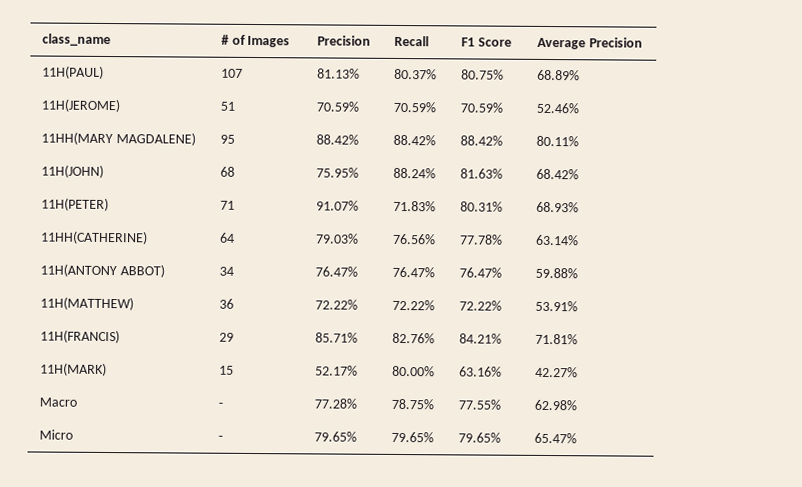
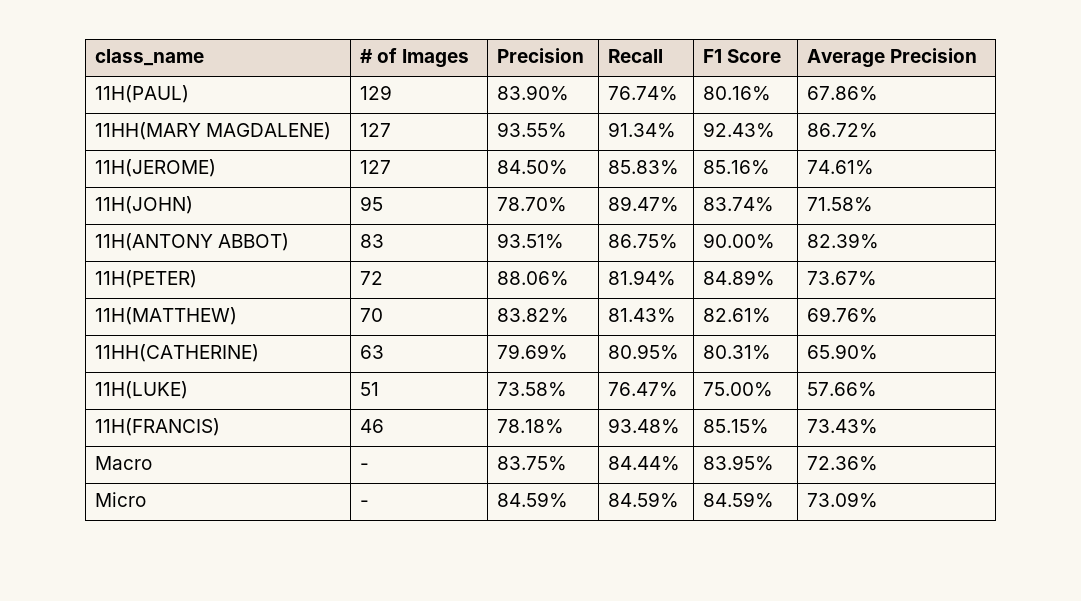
- 11H(PAUL) | 107 | 81.13% | 80.37% | 80.75% | 68.89%
- 11H(JEROME) | 51 | 70.59% | 70.59% | 70.59% | 52.46%
- 11HH(MARY MAGDALENE) | 95 | 88.42% | 88.42% | 88.42% | 80.11%
- 11H(JOHN) | 68 | 75.95% | 88.24% | 81.63% | 68.42%
- 11H(PETER) | 71 | 91.07% | 71.83% | 80.31% | 68.93%
- 11HH(CATHERINE) | 64 | 79.03% | 76.56% | 77.78% | 63.14%
- 11H(ANTONY ABBOT) | 34 | 76.47% | 76.47% | 76.47% | 59.88%
- 11H(MATTHEW) | 36 | 72.22% | 72.22% | 72.22% | 53.91%
- 11H(FRANCIS) | 29 | 85.71% | 82.76% | 84.21% | 71.81%
- 11H(MARK) | 15 | 52.17% | 80.00% | 63.16% | 42.27%
- Macro | - | 77.28% | 78.75% | 77.55% | 62.98%
- Micro | - | 79.65% | 79.65% | 79.65% | 65.47%
+ 11H(PAUL) | 129 | 83.90% | 76.74% | 80.16% | 67.86%
+ 11HH(MARY MAGDALENE) | 127 | 93.55% | 91.34% | 92.43% | 86.72%
+ 11H(JEROME) | 127 | 84.50% | 85.83% | 85.16% | 74.61%
+ 11H(JOHN) | 95 | 78.70% | 89.47% | 83.74% | 71.58%
+ 11H(ANTONY ABBOT) | 83 | 93.51% | 86.75% | 90.00% | 82.39%
+ 11H(PETER) | 72 | 88.06% | 81.94% | 84.89% | 73.67%
+ 11H(MATTHEW) | 70 | 83.82% | 81.43% | 82.61% | 69.76%
+ 11HH(CATHERINE) | 63 | 79.69% | 80.95% | 80.31% | 65.90%
+ 11H(LUKE) | 51 | 73.58% | 76.47% | 75.00% | 57.66%
+ 11H(FRANCIS) | 46 | 78.18% | 93.48% | 85.15% | 73.43%
+ Macro | - | 83.75% | 84.44% | 83.95% | 72.36%
+ Micro | - | 84.59% | 84.59% | 84.59% | 73.09%

